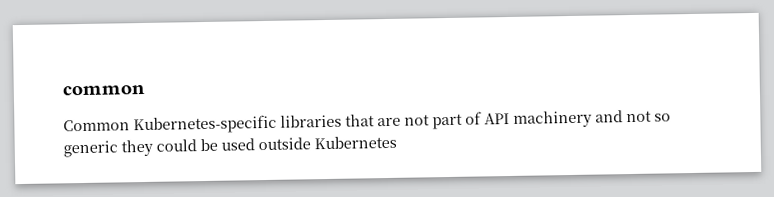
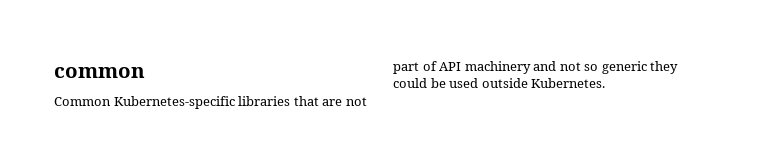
- Common Kubernetes-specific libraries that are not part of API machinery and not so generic they could be used outside Kubernetes
+ Common Kubernetes-specific libraries that are not part of API machinery and not so generic they could be used outside Kubernetes.

